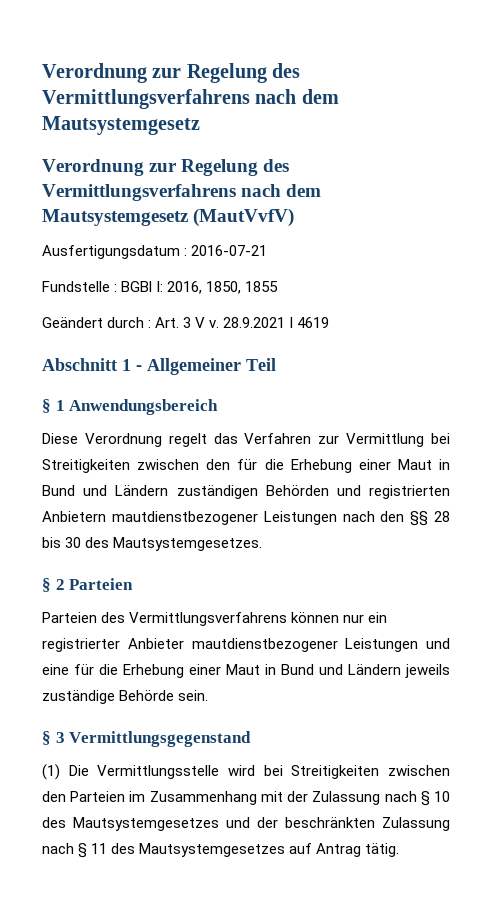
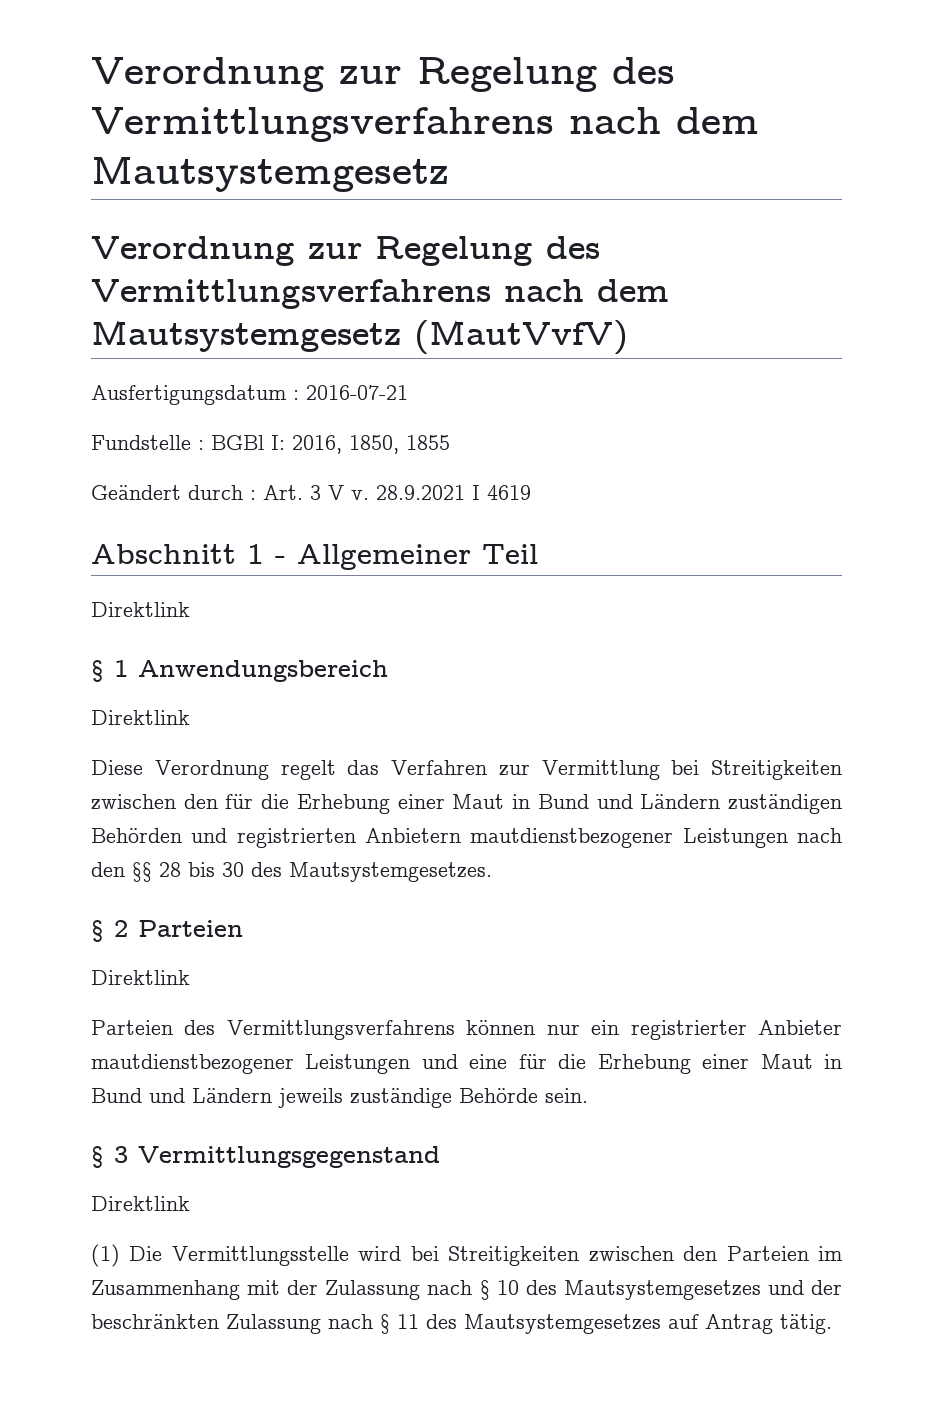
  Abschnitt 1 - Allgemeiner Teil
+ Direktlink
  § 1 Anwendungsbereich
+ Direktlink
  § 2 Parteien
+ Direktlink
  § 3 Vermittlungsgegenstand
+ Direktlink

